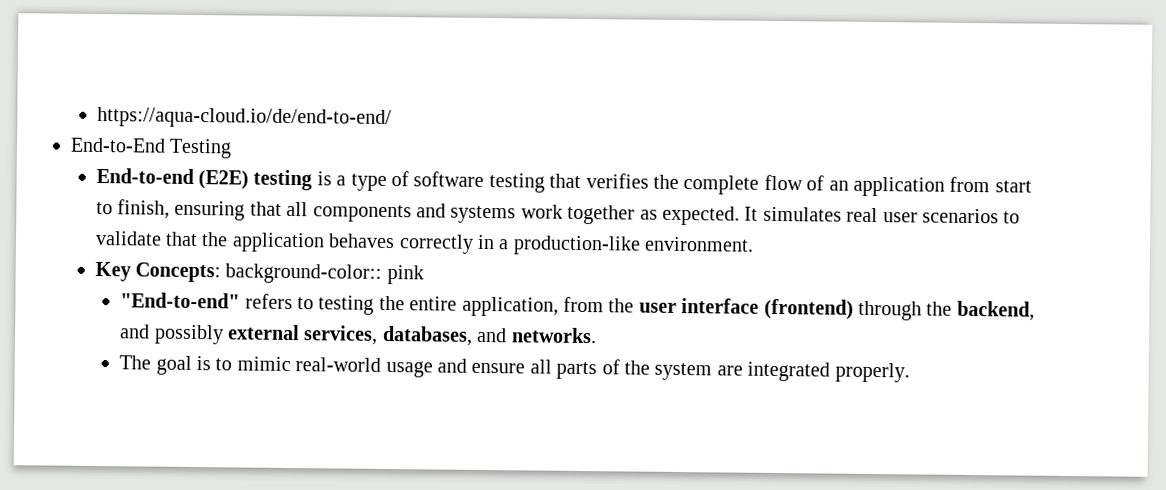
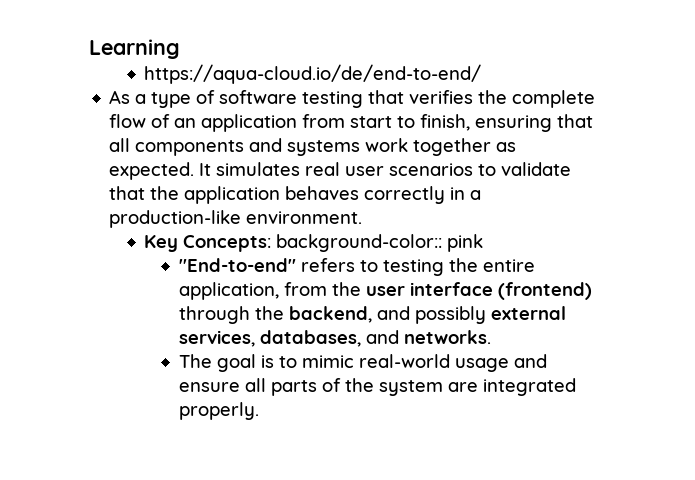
+ Learning
- End-to-End Testing
- End-to-end (E2E) testing is a type of software testing that verifies the complete flow of an application from start to finish, ensuring that all components and systems work together as expected.
+ As a type of software testing that verifies the complete flow of an application from start to finish, ensuring that all components and systems work together as expected.

